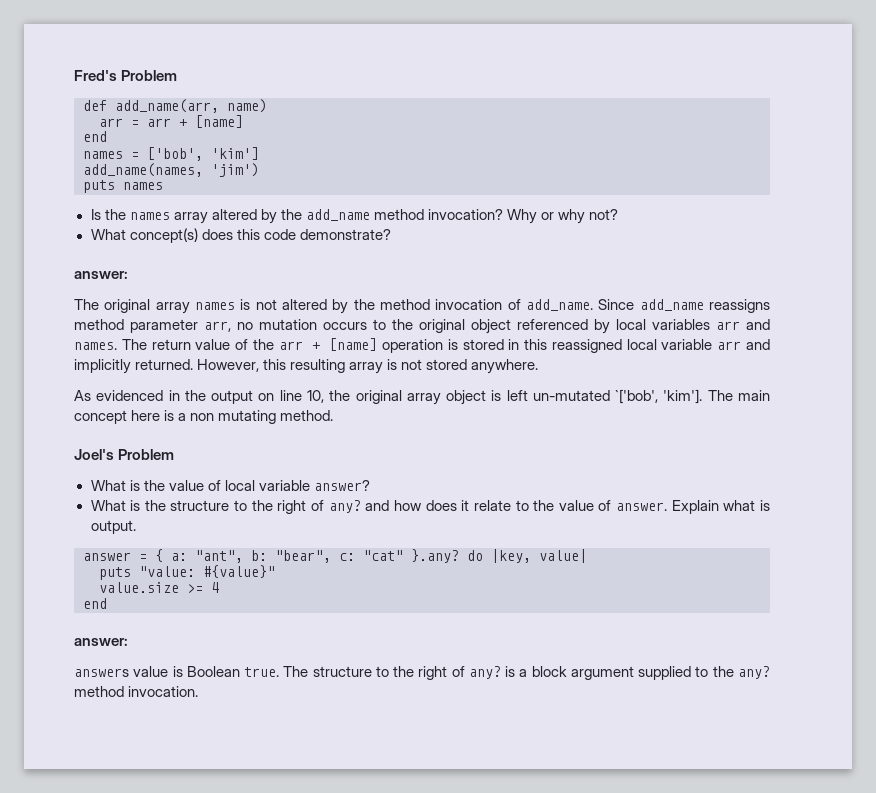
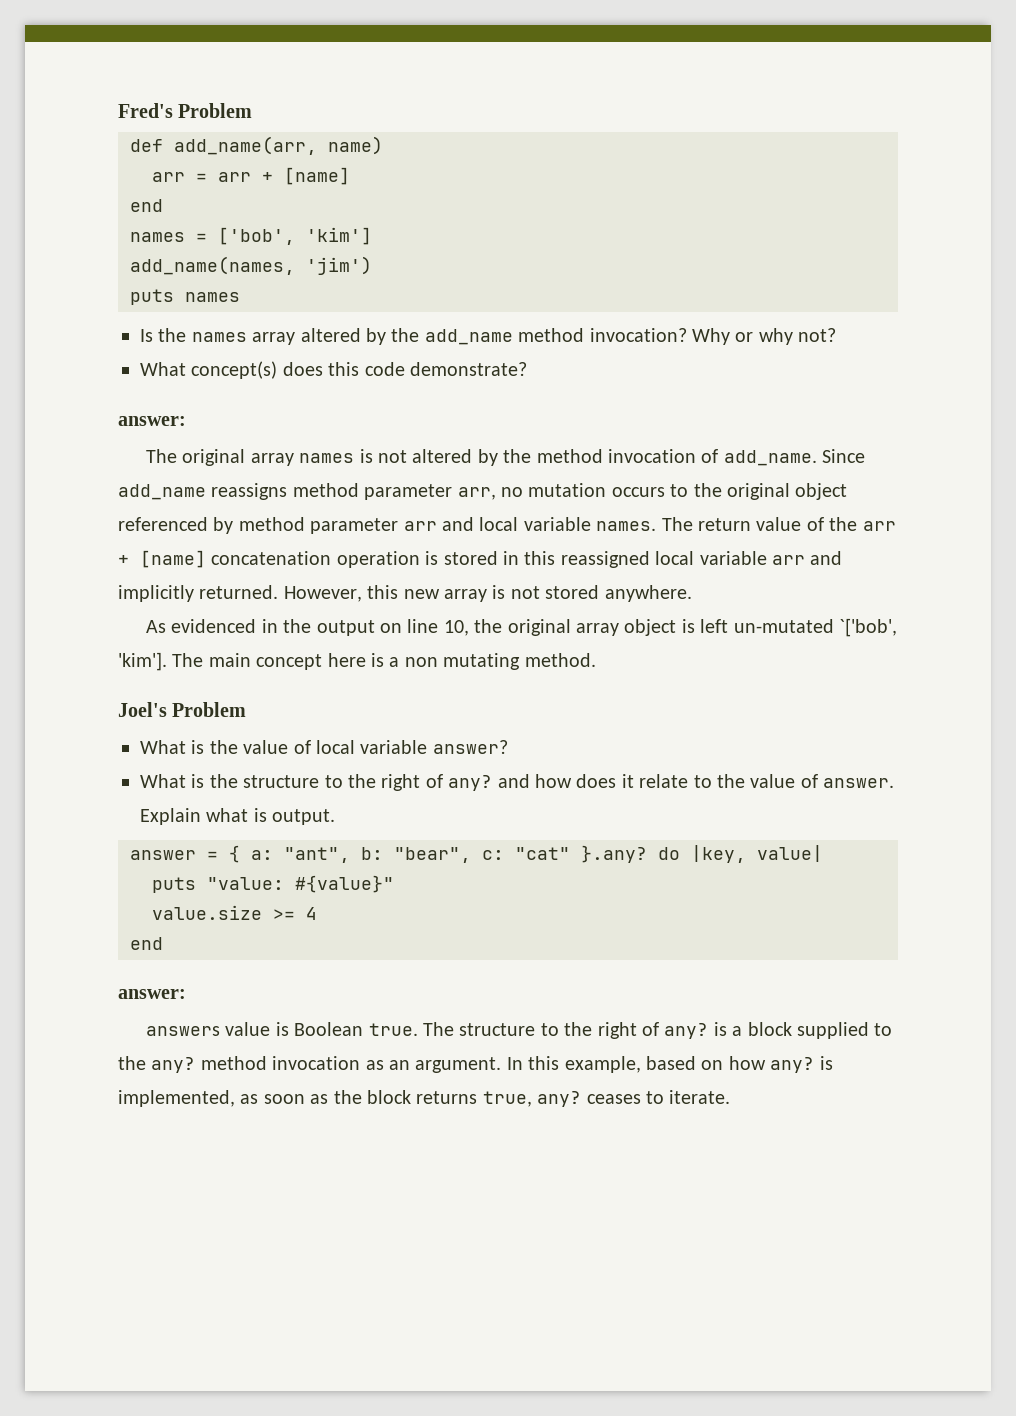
- Since add_name reassigns method parameter arr, no mutation occurs to the original object referenced by local variables arr and names.
+ Since add_name reassigns method parameter arr, no mutation occurs to the original object referenced by method parameter arr and local variable names.
- The return value of the arr + [name] operation is stored in this reassigned local variable arr and implicitly returned.
+ The return value of the arr + [name] concatenation operation is stored in this reassigned local variable arr and implicitly returned.
- However, this resulting array is not stored anywhere.
+ However, this new array is not stored anywhere.
- The structure to the right of any? is a block argument supplied to the any? method invocation.
+ The structure to the right of any? is a block supplied to the any? method invocation as an argument. In this example, based on how any? is implemented, as soon as the block returns true, any? ceases to iterate.

